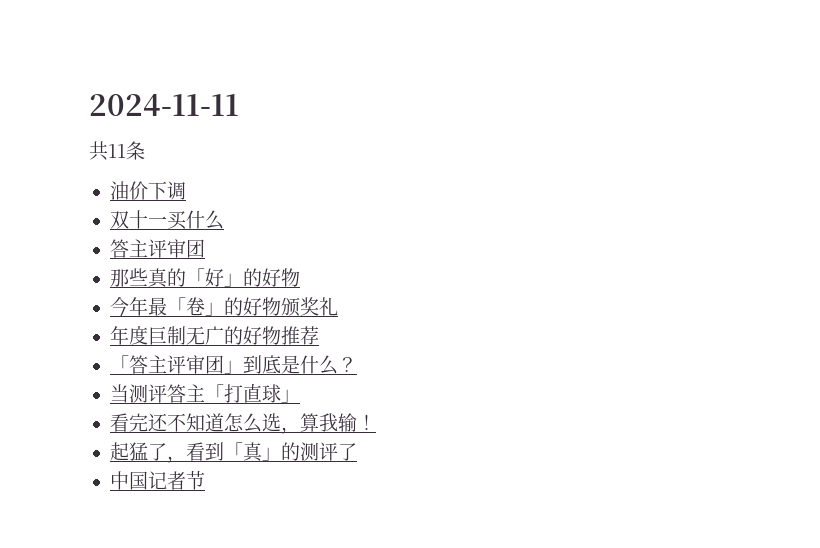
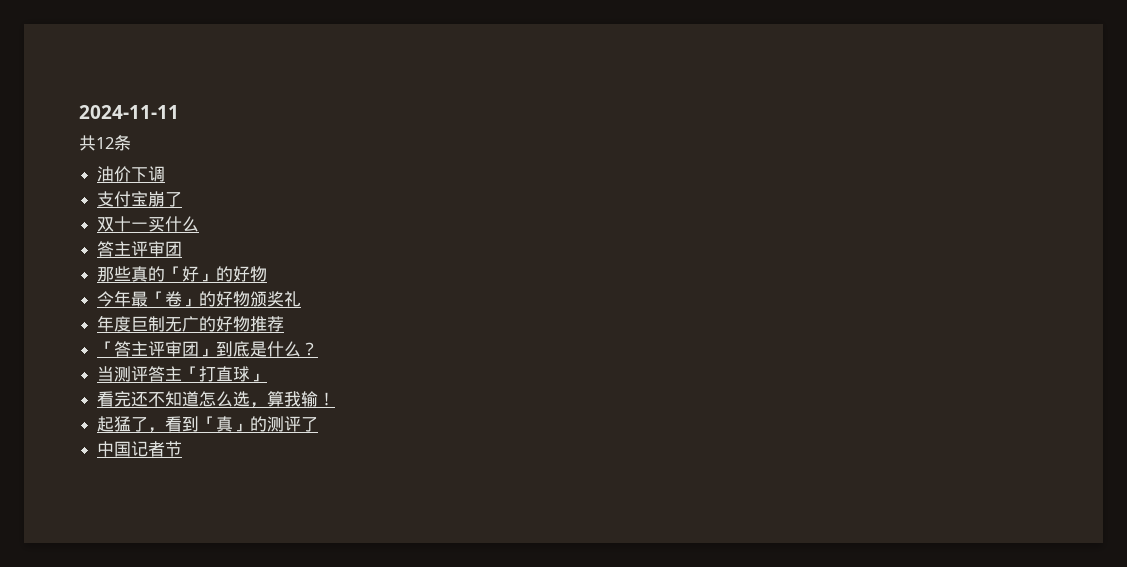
- 共11条
+ 共12条
+ 支付宝崩了

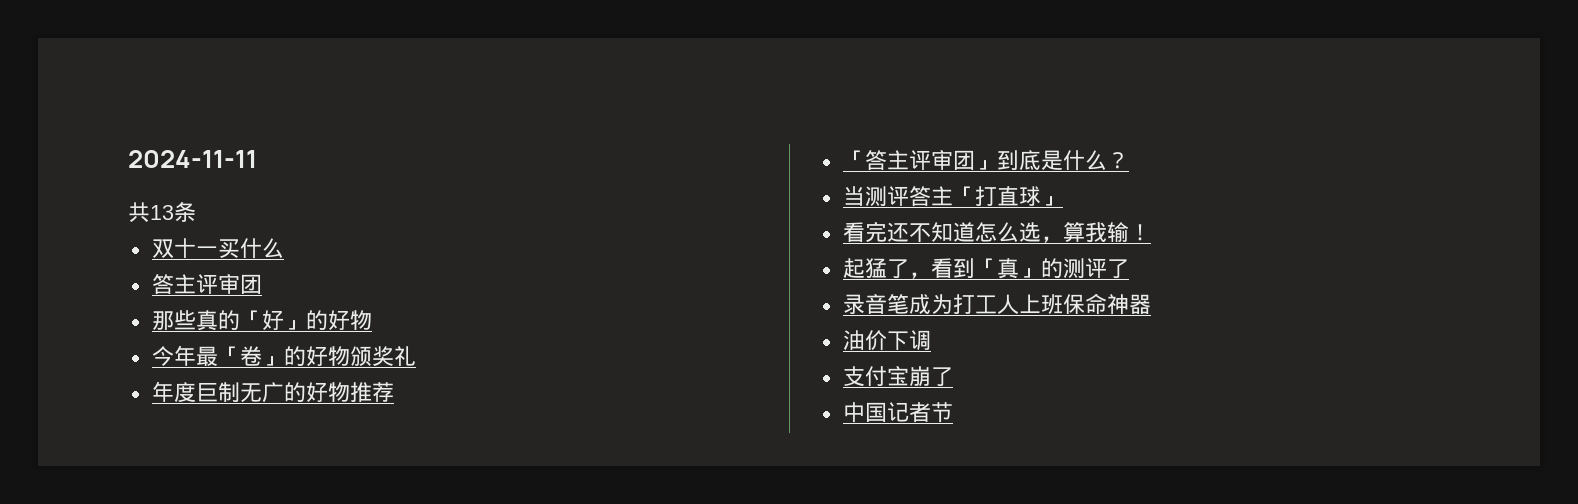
- 共12条
+ 共13条
- 油价下调
- 支付宝崩了
+ 录音笔成为打工人上班保命神器
+ 油价下调
+ 支付宝崩了

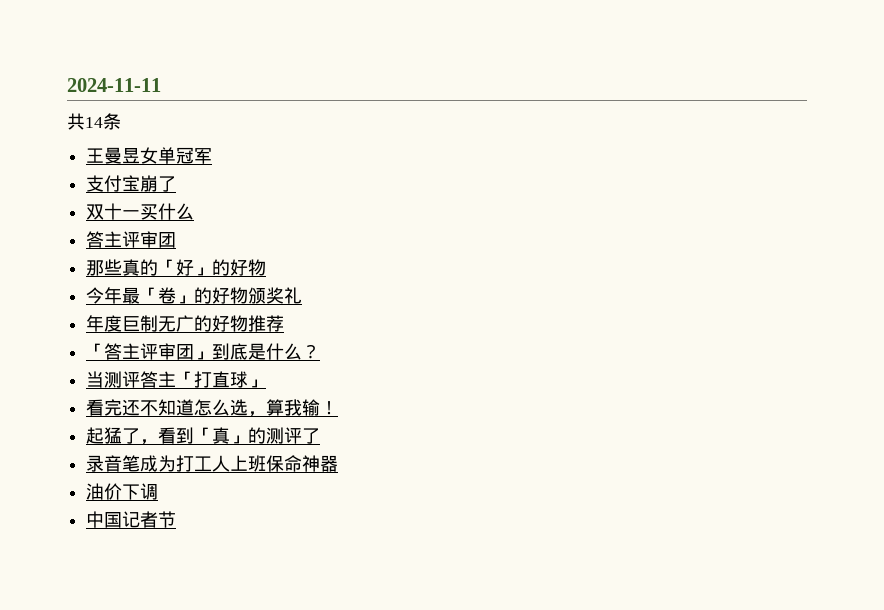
- 共13条
+ 共14条
+ 王曼昱女单冠军
+ 支付宝崩了
- 支付宝崩了

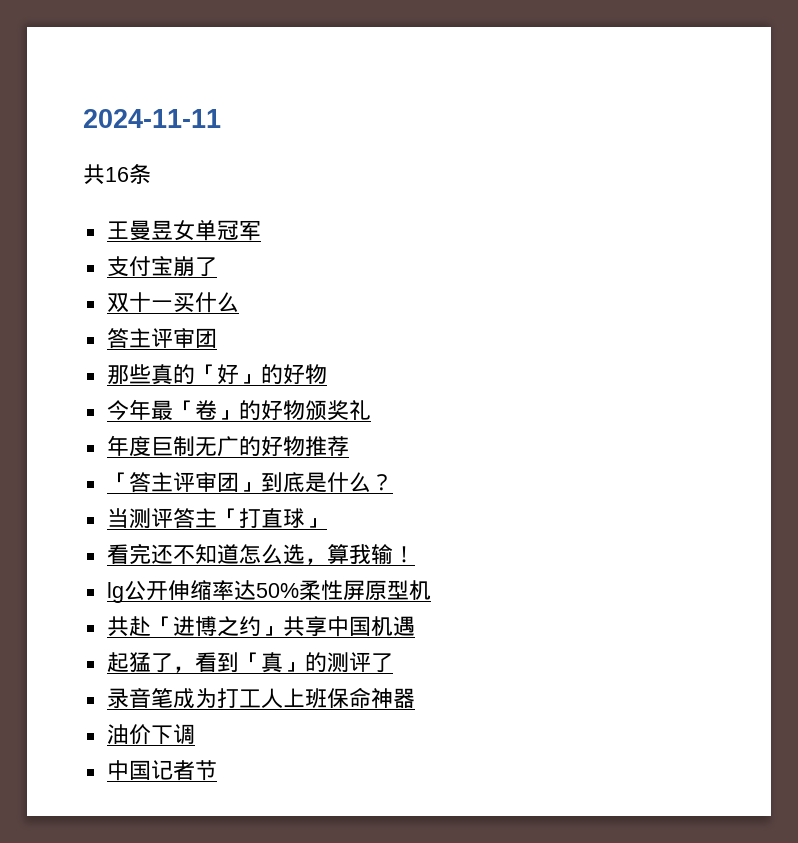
- 共14条
+ 共16条
+ lg公开伸缩率达50%柔性屏原型机
+ 共赴「进博之约」共享中国机遇

